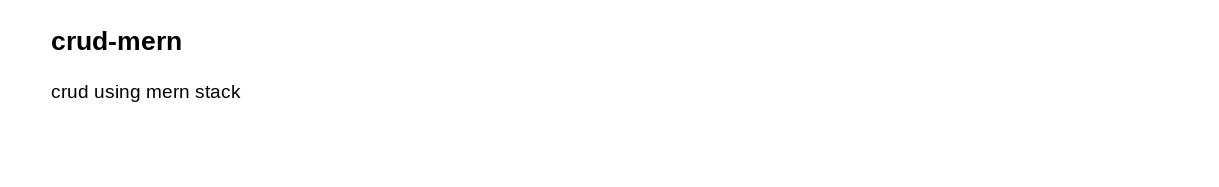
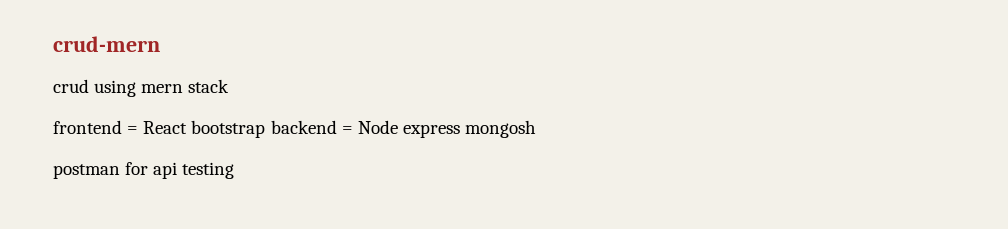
+ frontend = React bootstrap backend = Node express mongosh
+ postman for api testing

